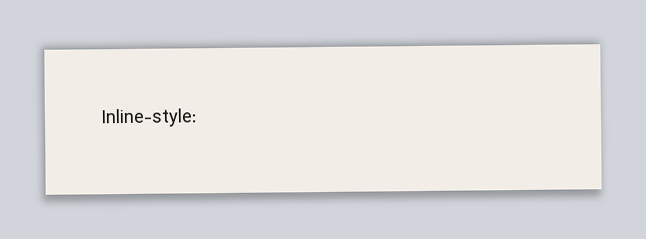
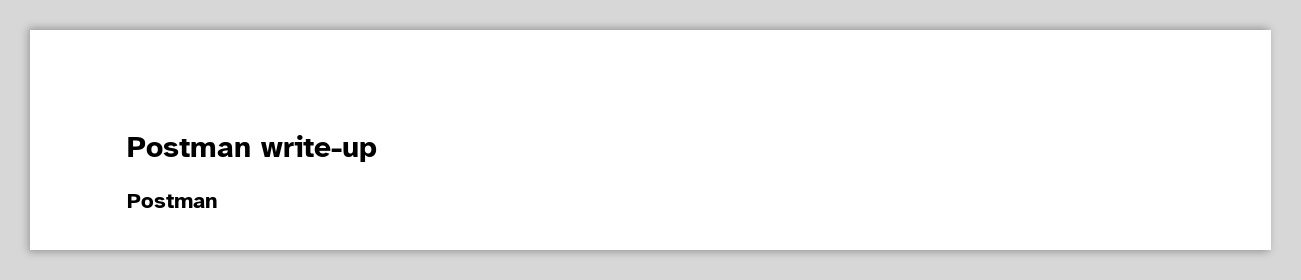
- Inline-style:
+ Postman write-up
+ Postman

